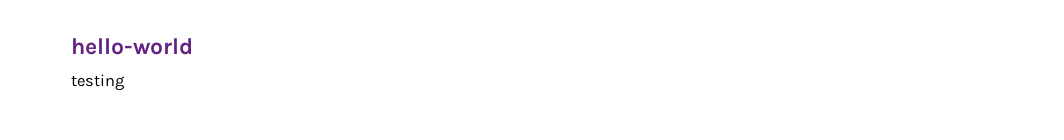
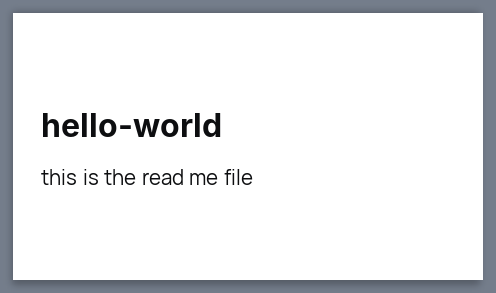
- testing
+ this is the read me file

